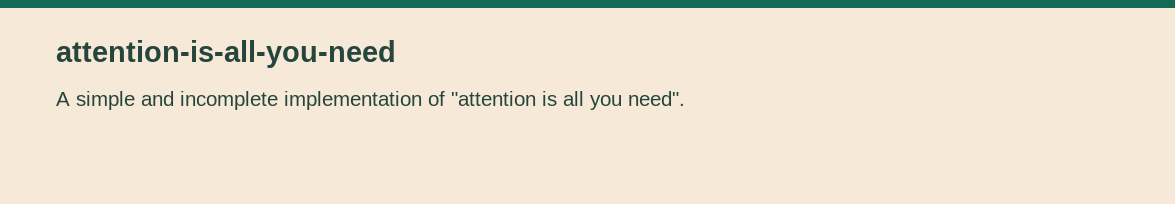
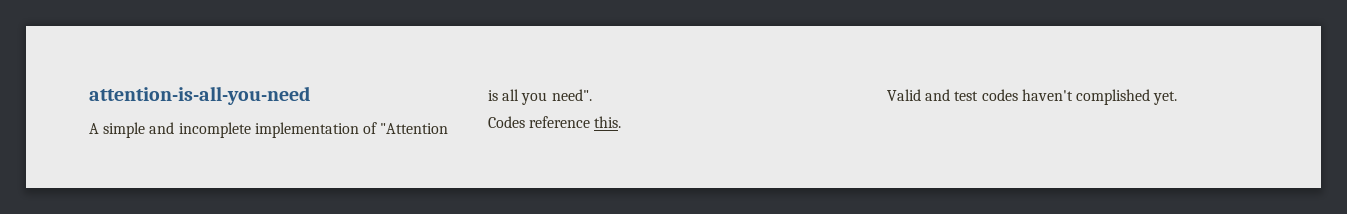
- A simple and incomplete implementation of "attention is all you need".
+ A simple and incomplete implementation of "Attention is all you need".
+ Codes reference this.
+ Valid and test codes haven't complished yet.

